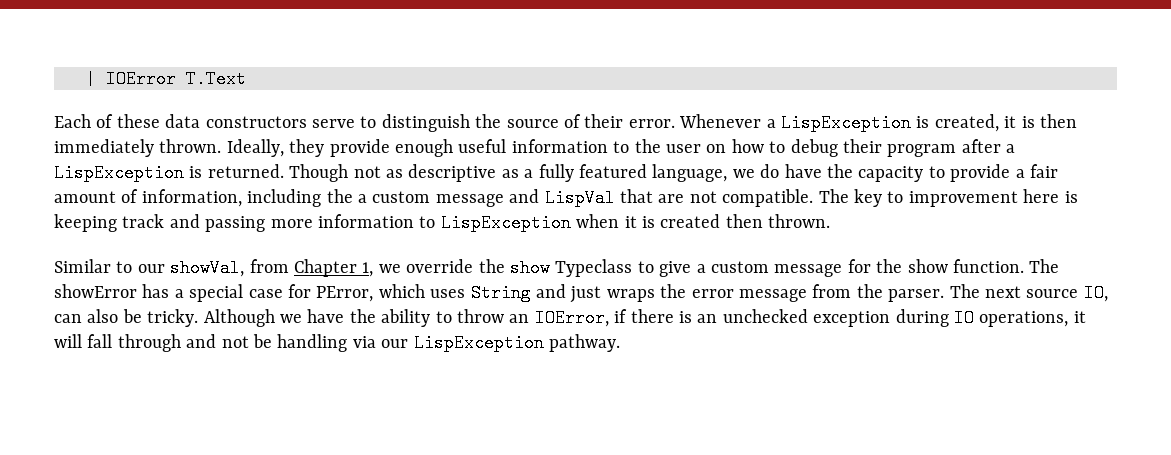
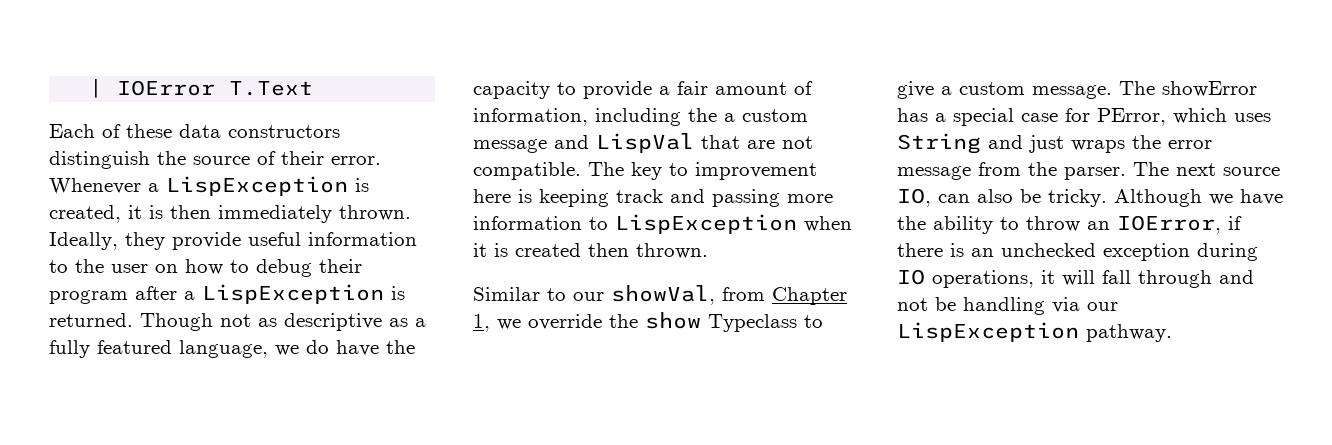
- Each of these data constructors serve to distinguish the source of their error.
+ Each of these data constructors distinguish the source of their error.
- Ideally, they provide enough useful information to the user on how to debug their program after a LispException is returned.
+ Ideally, they provide useful information to the user on how to debug their program after a LispException is returned.
- Similar to our showVal, from Chapter 1, we override the show Typeclass to give a custom message for the show function.
+ Similar to our showVal, from Chapter 1, we override the show Typeclass to give a custom message.

